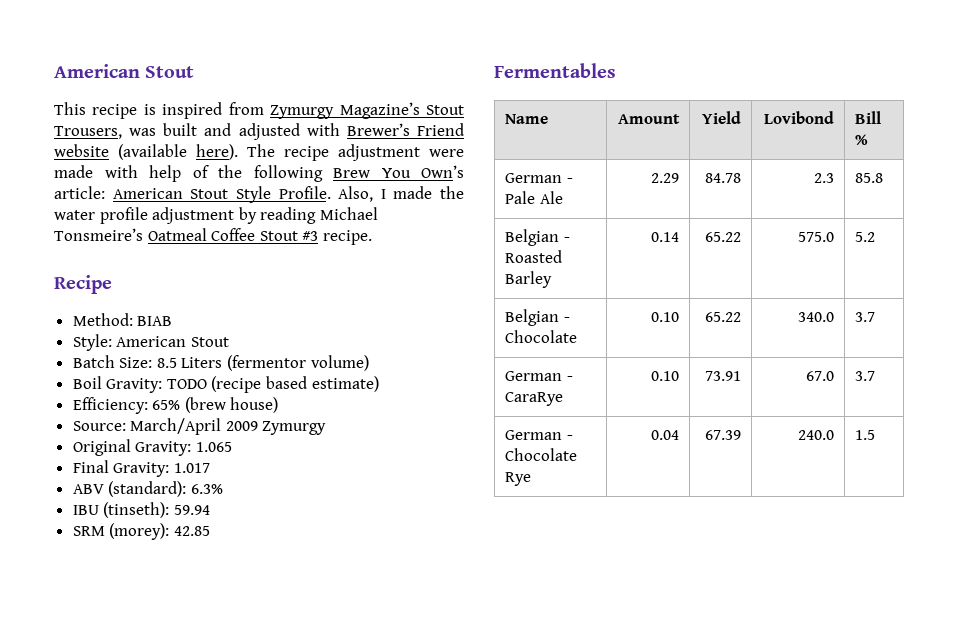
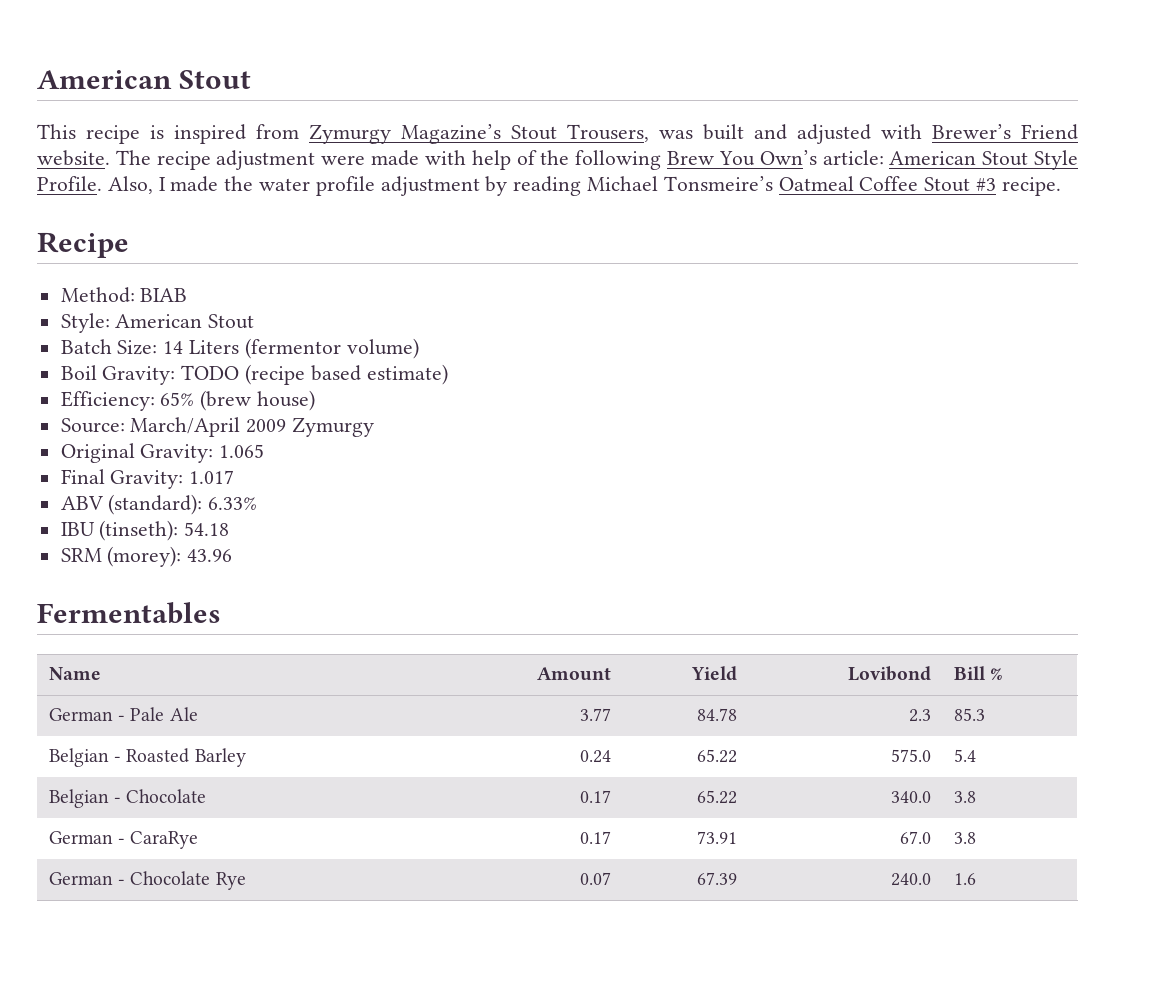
- This recipe is inspired from Zymurgy Magazine’s Stout Trousers, was built and adjusted with Brewer’s Friend website (available here).
+ This recipe is inspired from Zymurgy Magazine’s Stout Trousers, was built and adjusted with Brewer’s Friend website.
- Batch Size: 8.5 Liters (fermentor volume)
+ Batch Size: 14 Liters (fermentor volume)
- ABV (standard): 6.3%
+ ABV (standard): 6.33%
- IBU (tinseth): 59.94
+ IBU (tinseth): 54.18
- SRM (morey): 42.85
+ SRM (morey): 43.96
- German - Pale Ale | 2.29 | 84.78 | 2.3 | 85.8
+ German - Pale Ale | 3.77 | 84.78 | 2.3 | 85.3
- Belgian - Roasted Barley | 0.14 | 65.22 | 575.0 | 5.2
+ Belgian - Roasted Barley | 0.24 | 65.22 | 575.0 | 5.4
- Belgian - Chocolate | 0.10 | 65.22 | 340.0 | 3.7
+ Belgian - Chocolate | 0.17 | 65.22 | 340.0 | 3.8
- German - CaraRye | 0.10 | 73.91 | 67.0 | 3.7
+ German - CaraRye | 0.17 | 73.91 | 67.0 | 3.8
- German - Chocolate Rye | 0.04 | 67.39 | 240.0 | 1.5
+ German - Chocolate Rye | 0.07 | 67.39 | 240.0 | 1.6

